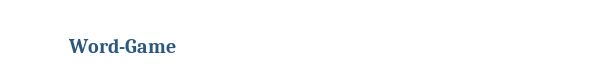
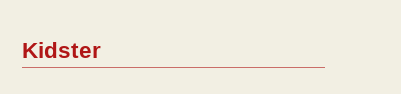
- Word-Game
+ Kidster

